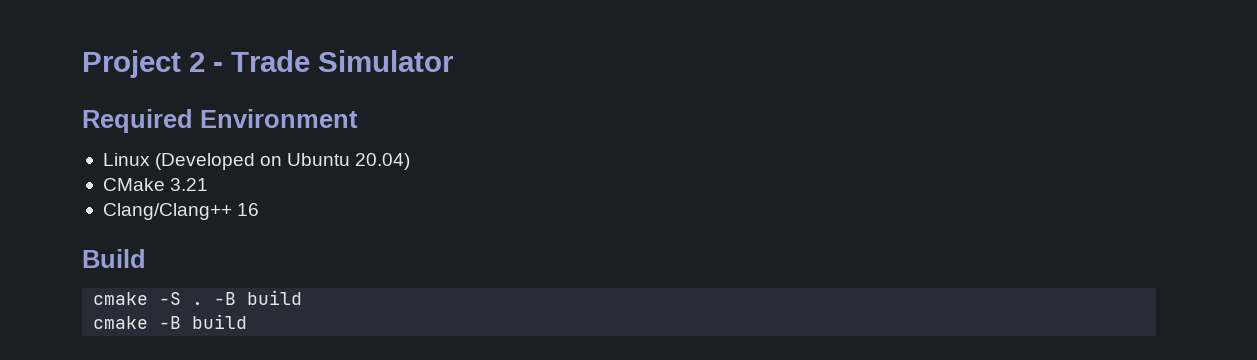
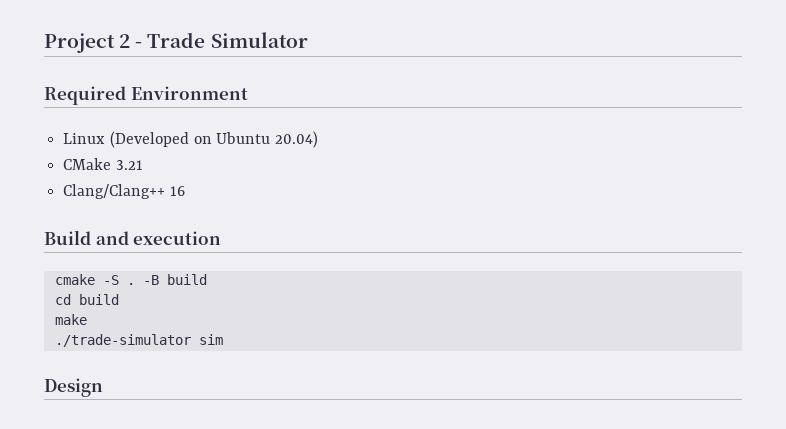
- Build
+ Build and execution
- cmake -B build
+ cd build
+ make
+ ./trade-simulator sim
+ Design

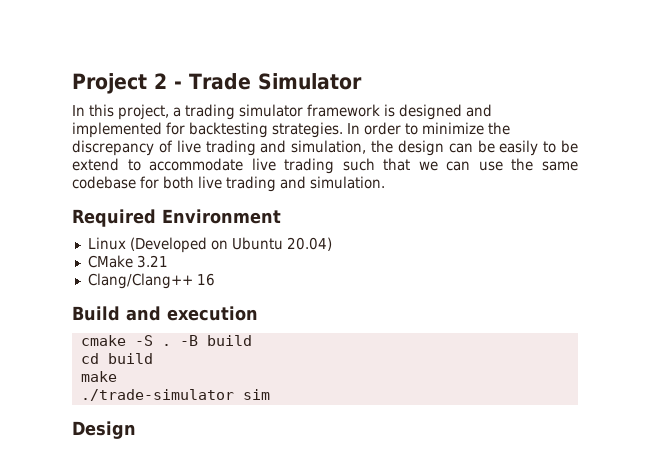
+ In this project, a trading simulator framework is designed and implemented for backtesting strategies. In order to minimize the discrepancy of live trading and simulation, the design can be easily to be extend to accommodate live trading such that we can use the same codebase for both live trading and simulation.

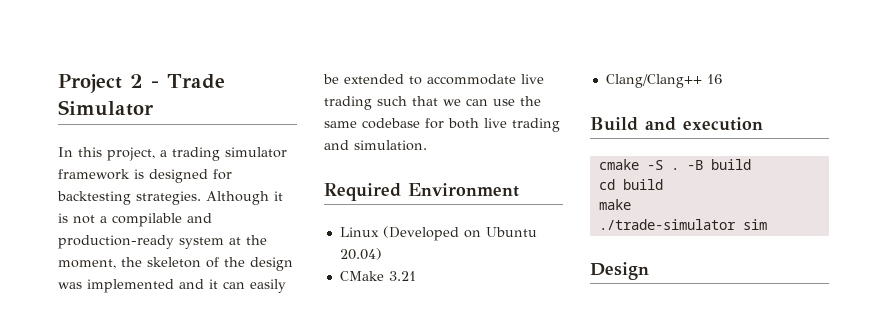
- In this project, a trading simulator framework is designed and implemented for backtesting strategies.
+ In this project, a trading simulator framework is designed for backtesting strategies.
- In order to minimize the discrepancy of live trading and simulation, the design can be easily to be extend to accommodate live trading such that we can use the same codebase for both live trading and simulation.
+ Although it is not a compilable and production-ready system at the moment, the skeleton of the design was implemented and it can easily be extended to accommodate live trading such that we can use the same codebase for both live trading and simulation.

